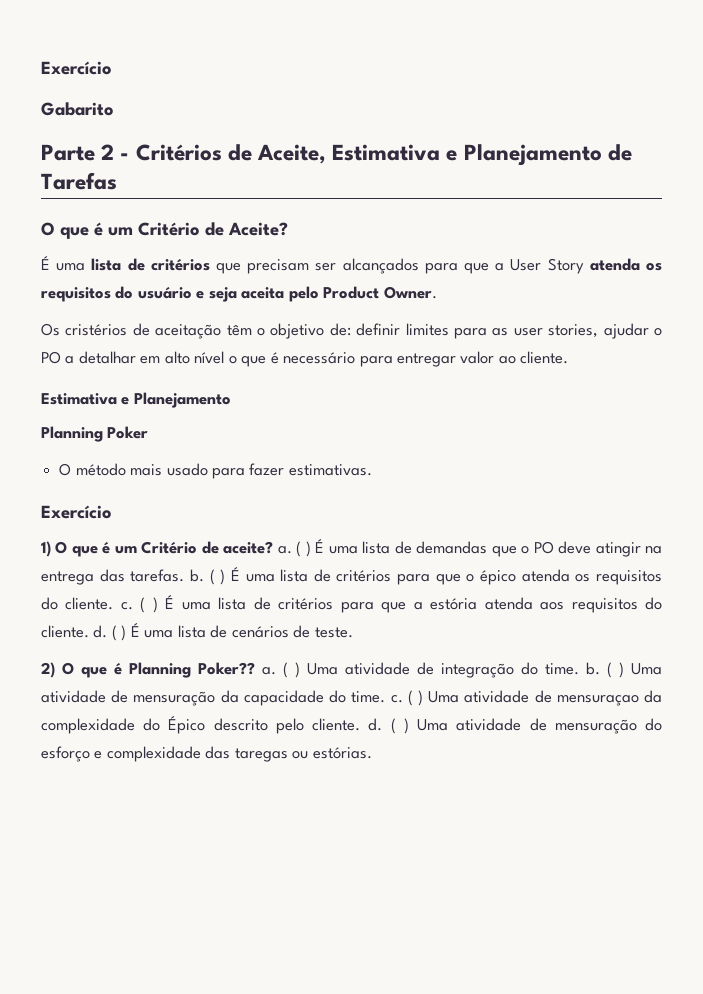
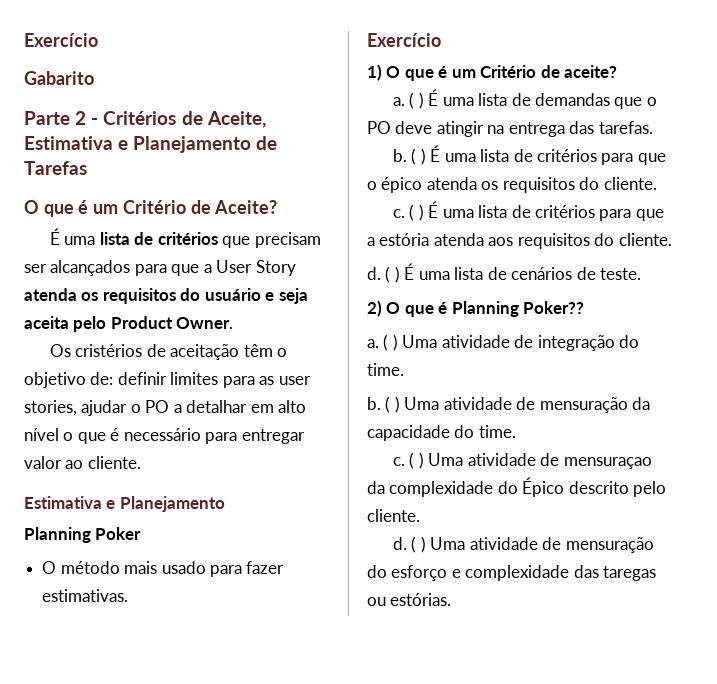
- 1) O que é um Critério de aceite? a.
+ 1) O que é um Critério de aceite?
+ a.
- ( ) É uma lista de demandas que o PO deve atingir na entrega das tarefas. b.
+ ( ) É uma lista de demandas que o PO deve atingir na entrega das tarefas.
+ b.
- ( ) É uma lista de critérios para que o épico atenda os requisitos do cliente. c.
+ ( ) É uma lista de critérios para que o épico atenda os requisitos do cliente.
+ c.
- ( ) É uma lista de critérios para que a estória atenda aos requisitos do cliente. d.
+ ( ) É uma lista de critérios para que a estória atenda aos requisitos do cliente.
+ d.
- 2) O que é Planning Poker?? a.
+ 2) O que é Planning Poker??
+ a.
- ( ) Uma atividade de integração do time. b.
+ ( ) Uma atividade de integração do time.
+ b.
- ( ) Uma atividade de mensuração da capacidade do time. c.
+ ( ) Uma atividade de mensuração da capacidade do time.
+ c.
- ( ) Uma atividade de mensuraçao da complexidade do Épico descrito pelo cliente. d.
+ ( ) Uma atividade de mensuraçao da complexidade do Épico descrito pelo cliente.
+ d.

